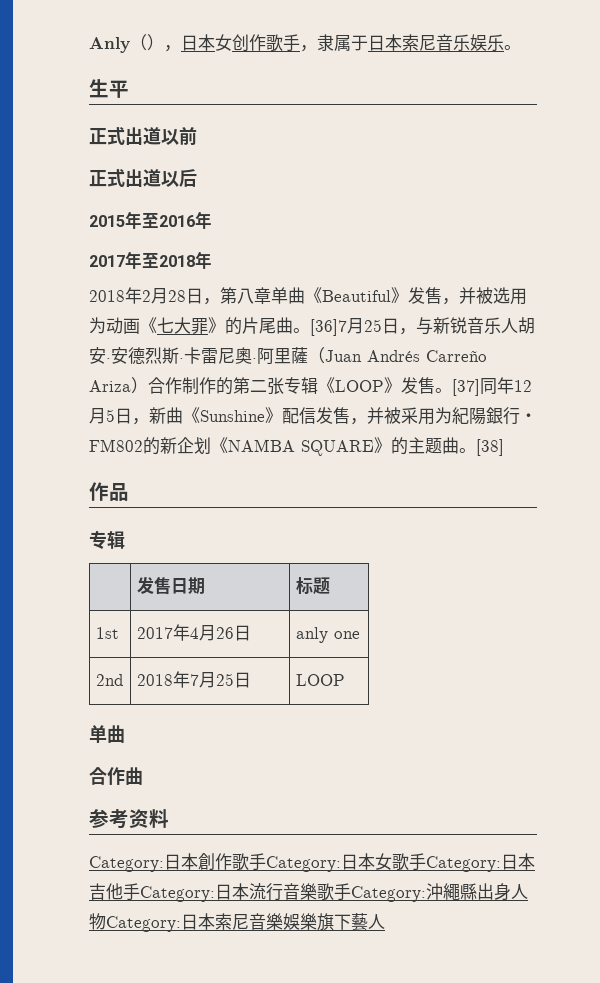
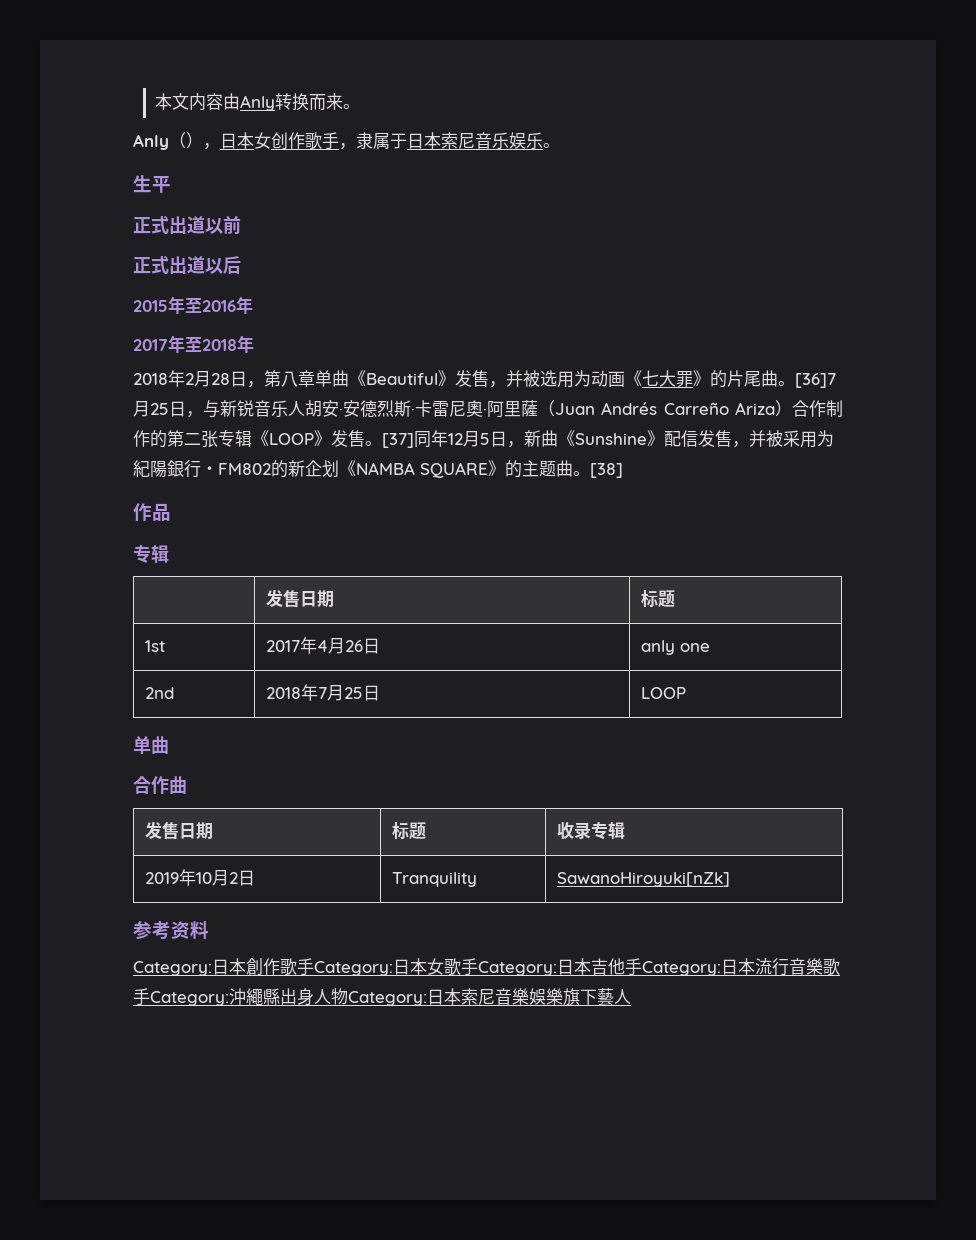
+ 本文内容由Anly转换而来。
+ 发售日期 | 标题 | 收录专辑
+ 2019年10月2日 | Tranquility | SawanoHiroyuki[nZk]

